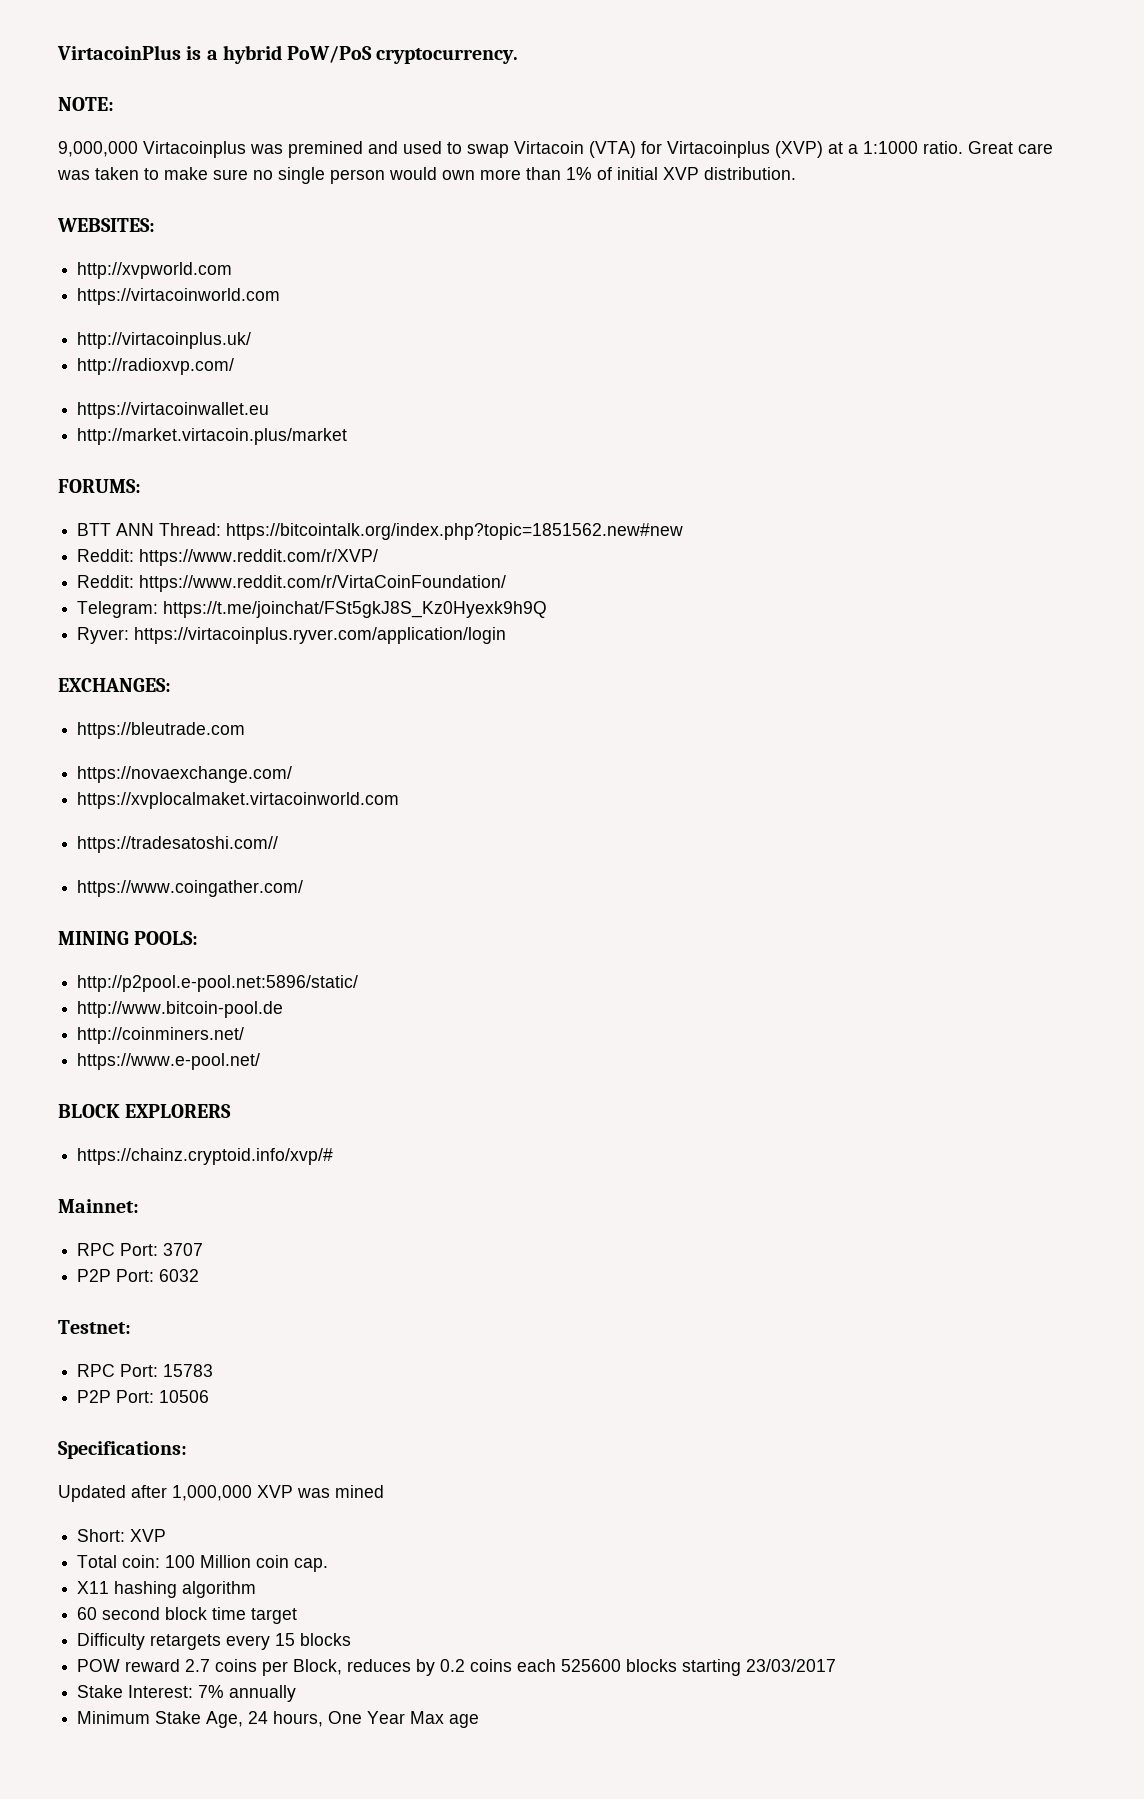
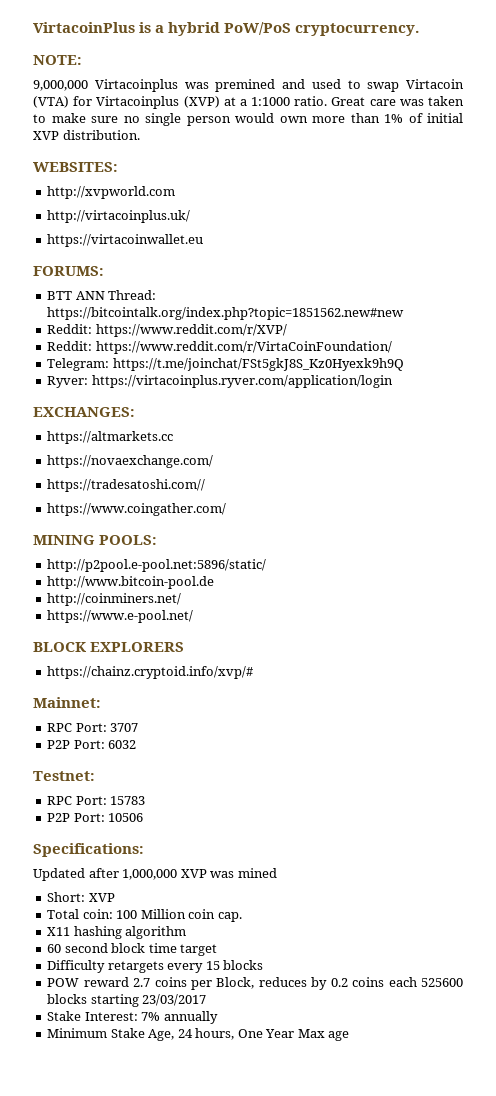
- https://virtacoinworld.com
- http://radioxvp.com/
- http://market.virtacoin.plus/market
- https://bleutrade.com
+ https://altmarkets.cc
- https://xvplocalmaket.virtacoinworld.com

